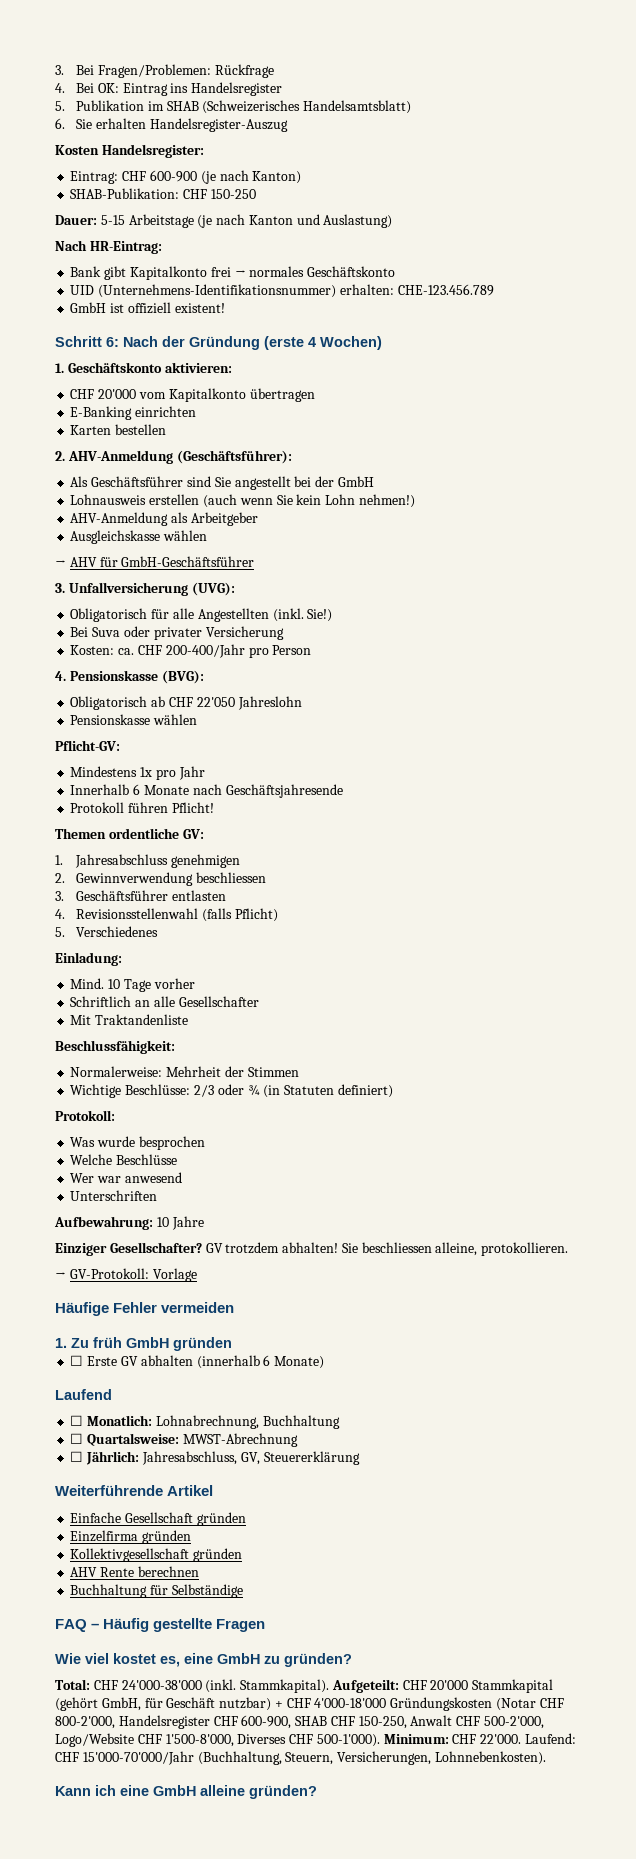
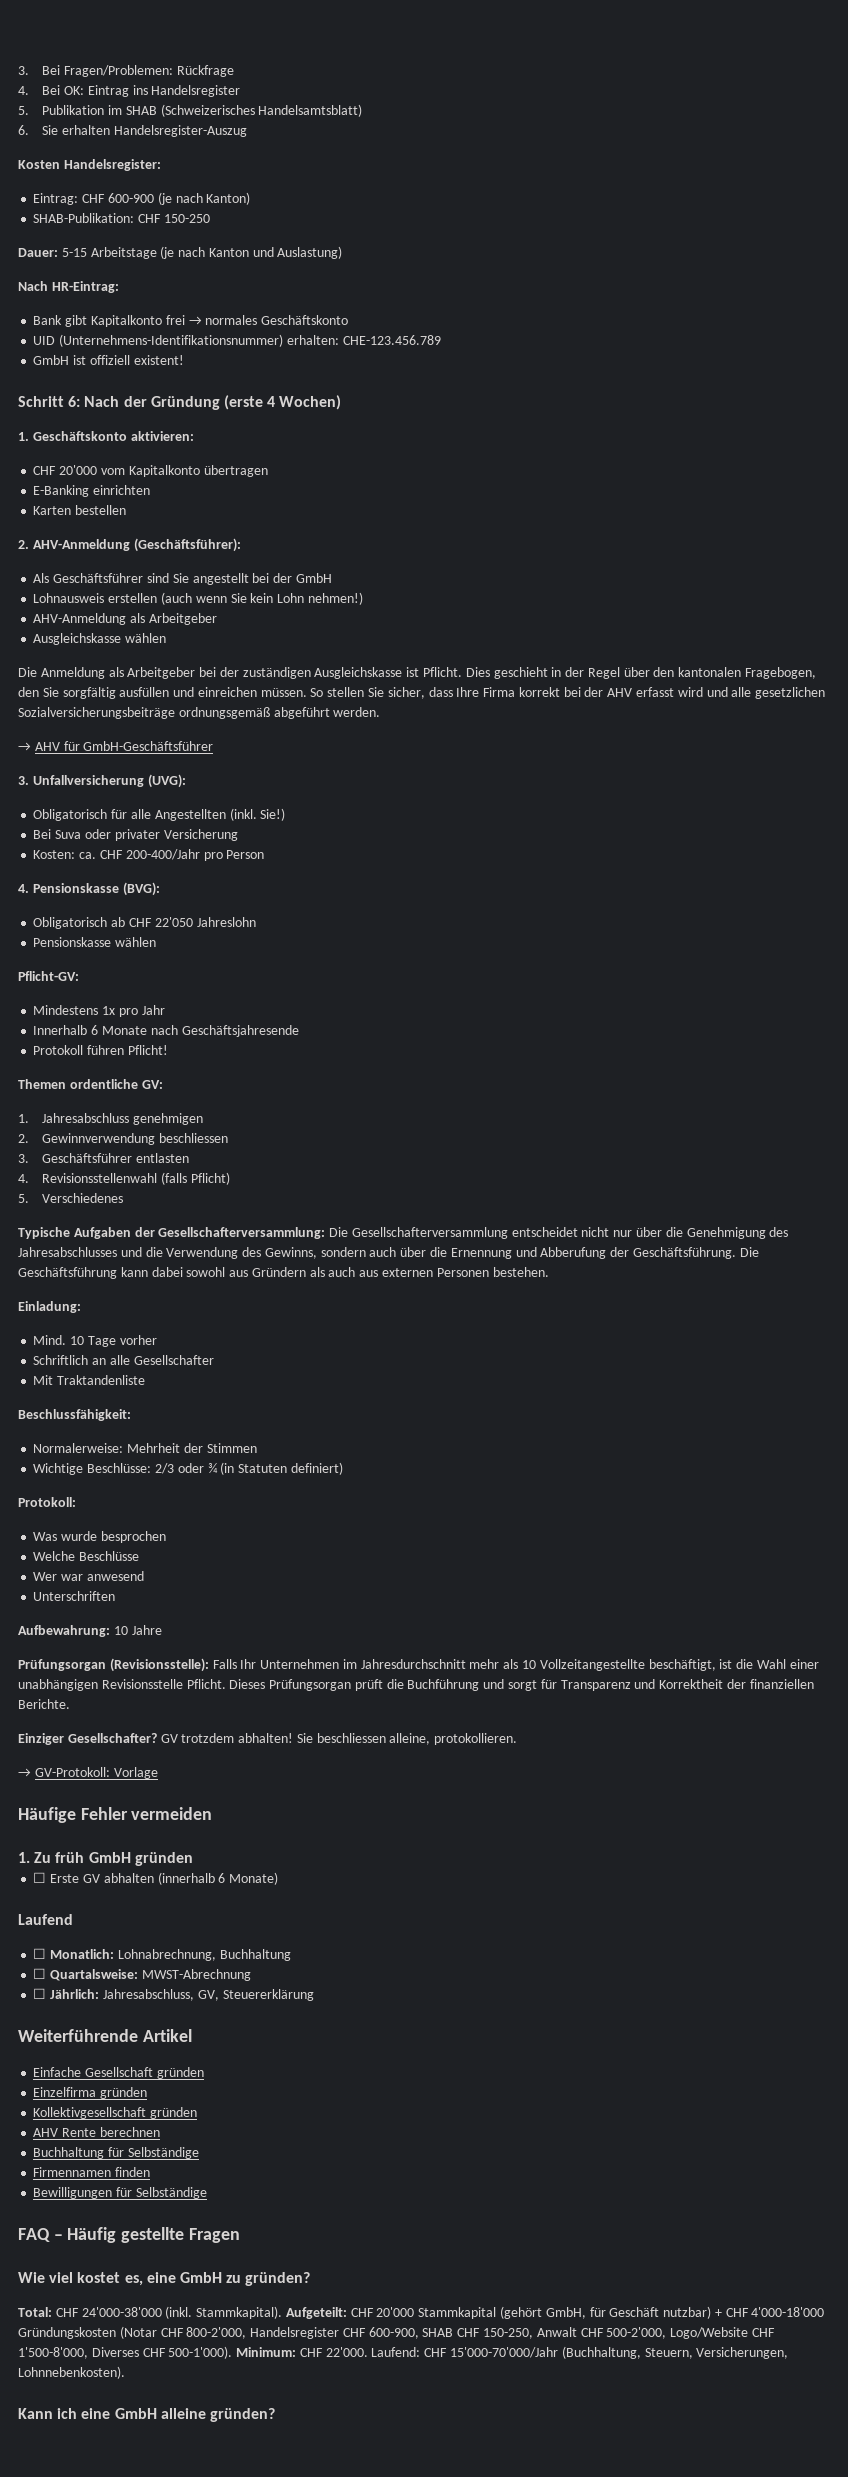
+ Die Anmeldung als Arbeitgeber bei der zuständigen Ausgleichskasse ist Pflicht. Dies geschieht in der Regel über den kantonalen Fragebogen, den Sie sorgfältig ausfüllen und einreichen müssen. So stellen Sie sicher, dass Ihre Firma korrekt bei der AHV erfasst wird und alle gesetzlichen Sozialversicherungsbeiträge ordnungsgemäß abgeführt werden.
+ Typische Aufgaben der Gesellschafterversammlung: Die Gesellschafterversammlung entscheidet nicht nur über die Genehmigung des Jahresabschlusses und die Verwendung des Gewinns, sondern auch über die Ernennung und Abberufung der Geschäftsführung. Die Geschäftsführung kann dabei sowohl aus Gründern als auch aus externen Personen bestehen.
+ Prüfungsorgan (Revisionsstelle): Falls Ihr Unternehmen im Jahresdurchschnitt mehr als 10 Vollzeitangestellte beschäftigt, ist die Wahl einer unabhängigen Revisionsstelle Pflicht. Dieses Prüfungsorgan prüft die Buchführung und sorgt für Transparenz und Korrektheit der finanziellen Berichte.
+ Firmennamen finden
+ Bewilligungen für Selbständige

